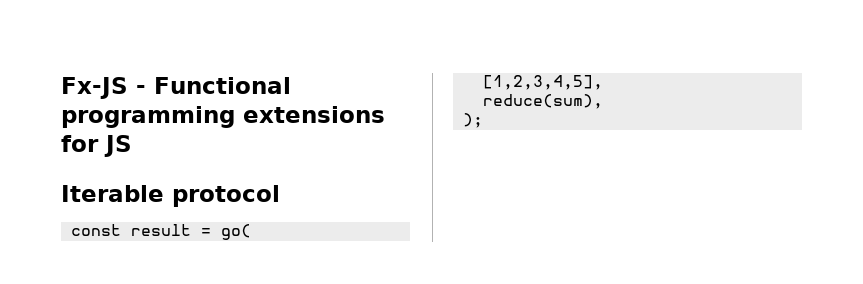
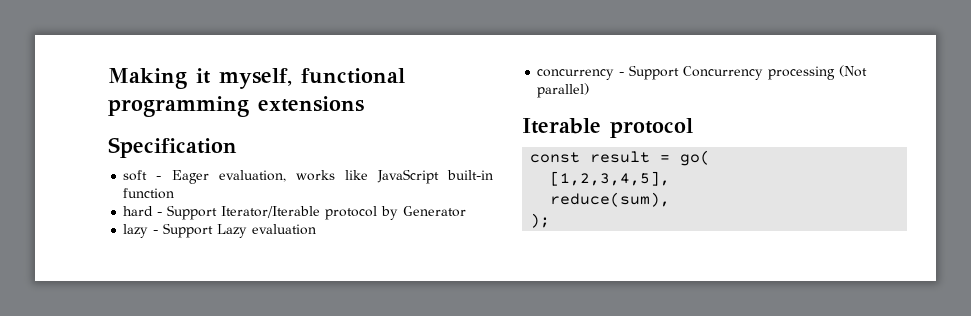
- Fx-JS - Functional programming extensions for JS
+ Making it myself, functional programming extensions
+ Specification
+ soft - Eager evaluation, works like JavaScript built-in function
+ hard - Support Iterator/Iterable protocol by Generator
+ lazy - Support Lazy evaluation
+ concurrency - Support Concurrency processing (Not parallel)

